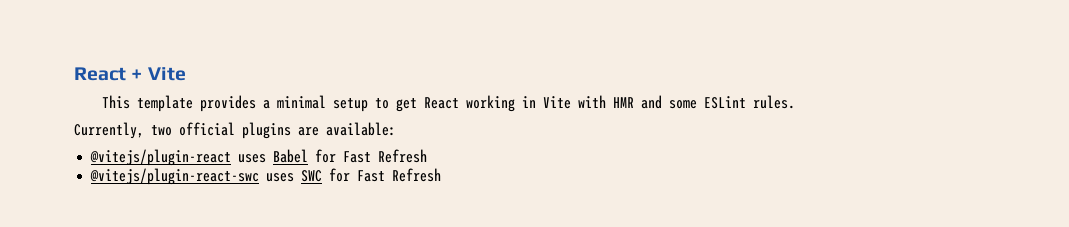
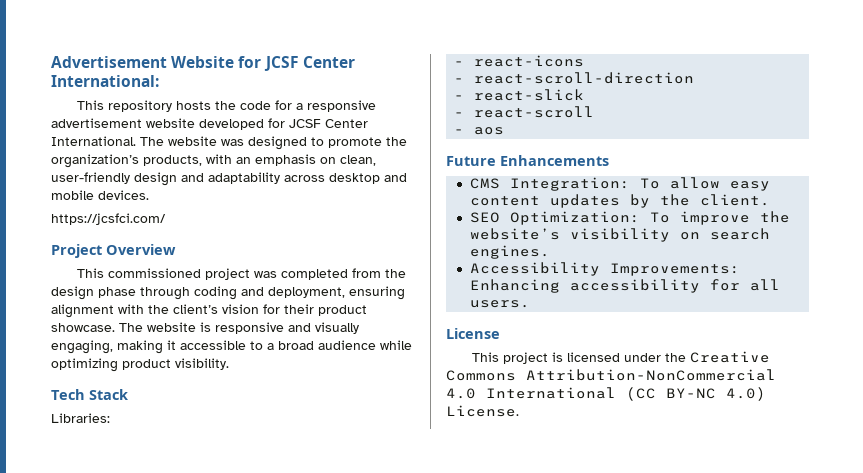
- React + Vite
- This template provides a minimal setup to get React working in Vite with HMR and some ESLint rules.
- Currently, two official plugins are available:
- @vitejs/plugin-react uses Babel for Fast Refresh
- @vitejs/plugin-react-swc uses SWC for Fast Refresh
+ Advertisement Website for JCSF Center International:
+ This repository hosts the code for a responsive advertisement website developed for JCSF Center International. The website was designed to promote the organization’s products, with an emphasis on clean, user-friendly design and adaptability across desktop and mobile devices.
+ https://jcsfci.com/
+ Project Overview
+ This commissioned project was completed from the design phase through coding and deployment, ensuring alignment with the client’s vision for their product showcase. The website is responsive and visually engaging, making it accessible to a broad audience while optimizing product visibility.
+ Tech Stack
+ Libraries:
+ - react-icons
+ - react-scroll-direction
+ - react-slick
+ - react-scroll
+ - aos
+ Future Enhancements
+ CMS Integration: To allow easy content updates by the client.
+ SEO Optimization: To improve the website’s visibility on search engines.
+ Accessibility Improvements: Enhancing accessibility for all users.
+ License
+ This project is licensed under the Creative Commons Attribution-NonCommercial 4.0 International (CC BY-NC 4.0) License.

